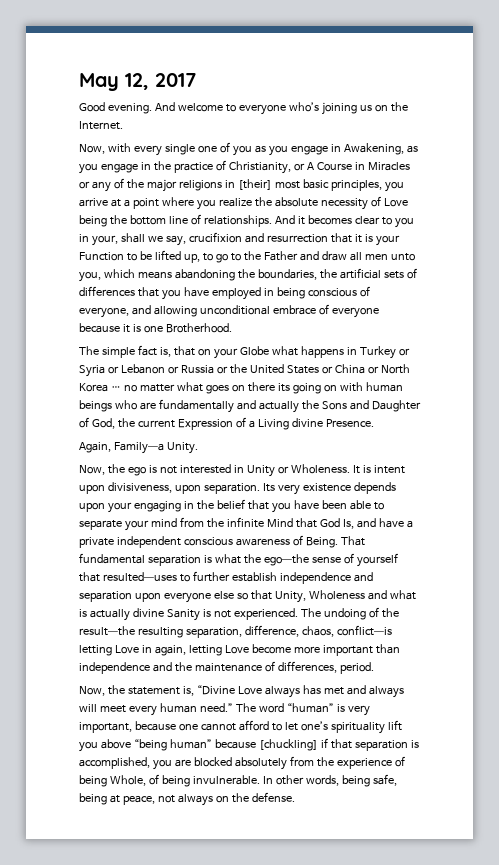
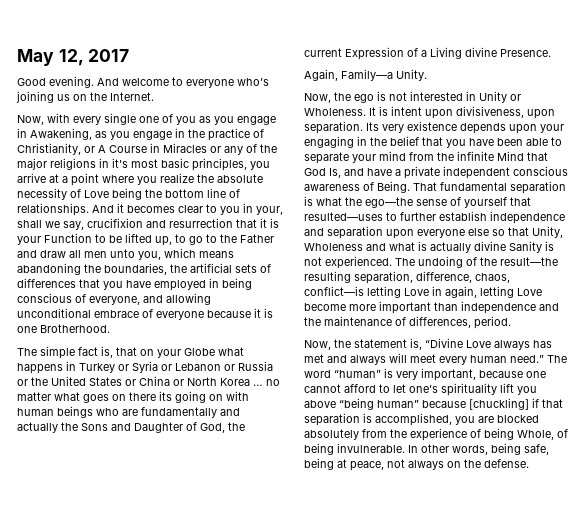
- Now, with every single one of you as you engage in Awakening, as you engage in the practice of Christianity, or A Course in Miracles or any of the major religions in [their] most basic principles, you arrive at a point where you realize the absolute necessity of Love being the bottom line of relationships.
+ Now, with every single one of you as you engage in Awakening, as you engage in the practice of Christianity, or A Course in Miracles or any of the major religions in it's most basic principles, you arrive at a point where you realize the absolute necessity of Love being the bottom line of relationships.

